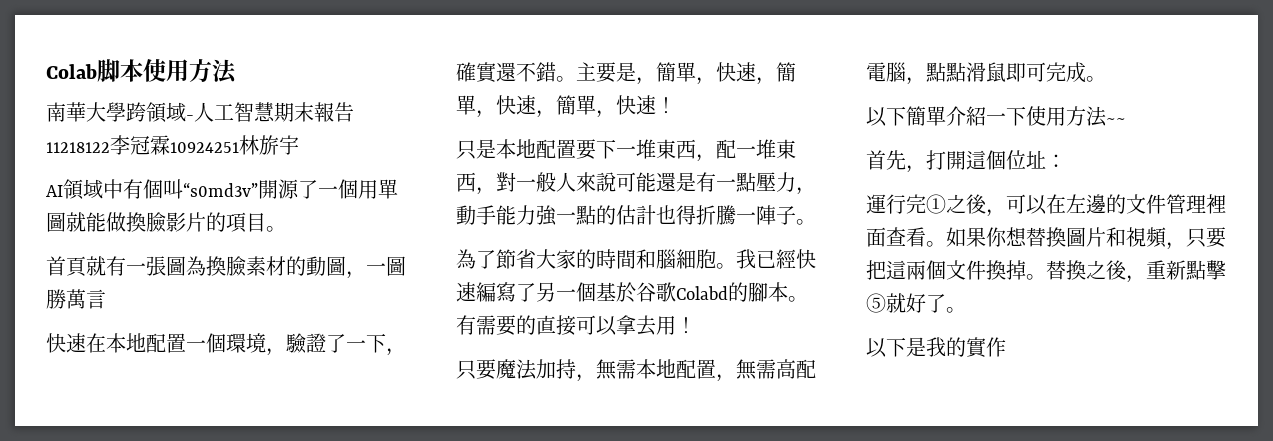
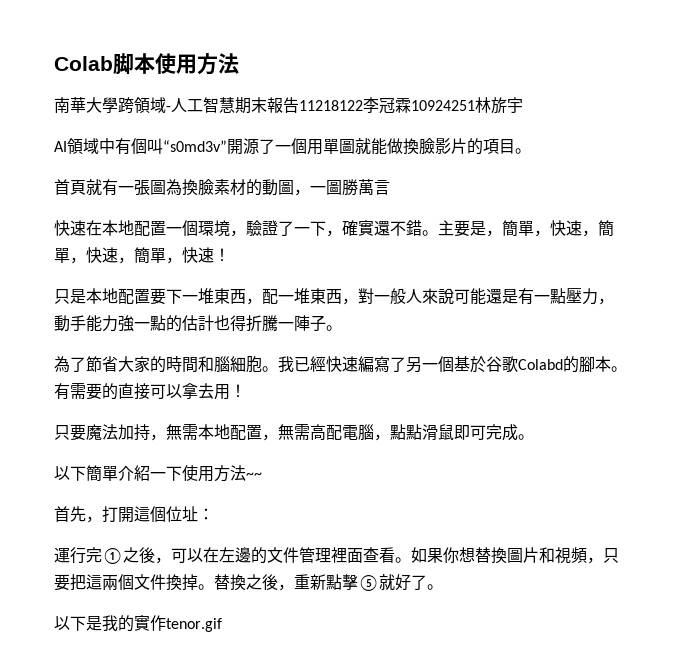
- 以下是我的實作
+ 以下是我的實作tenor.gif

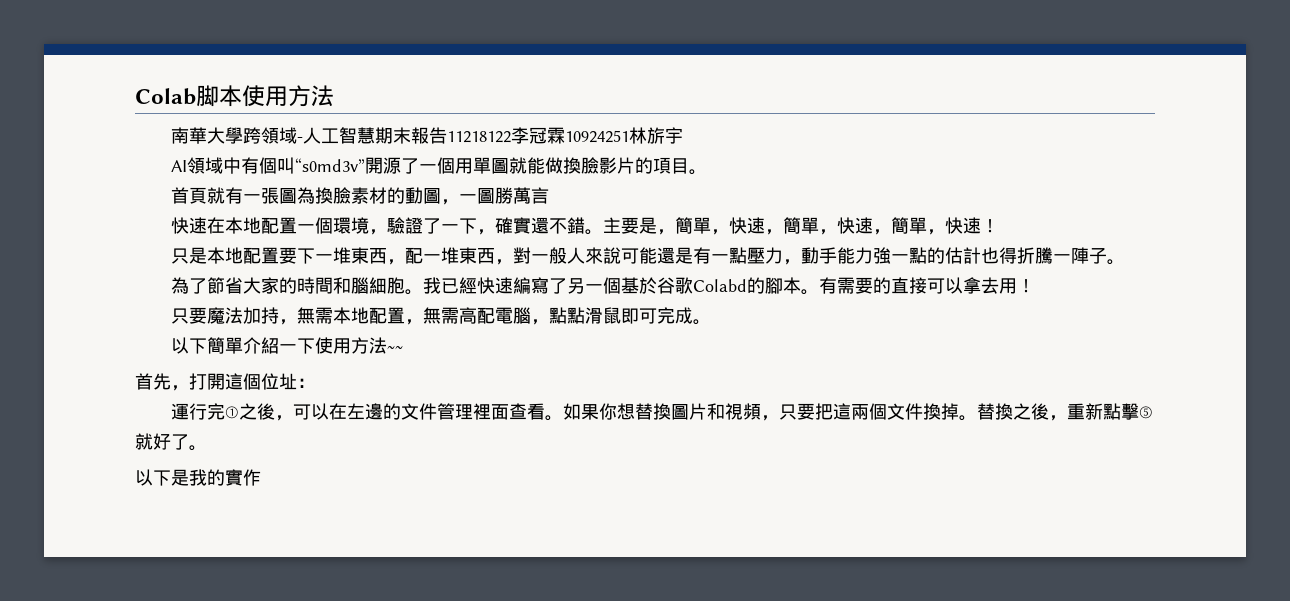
- 以下是我的實作tenor.gif
+ 以下是我的實作

